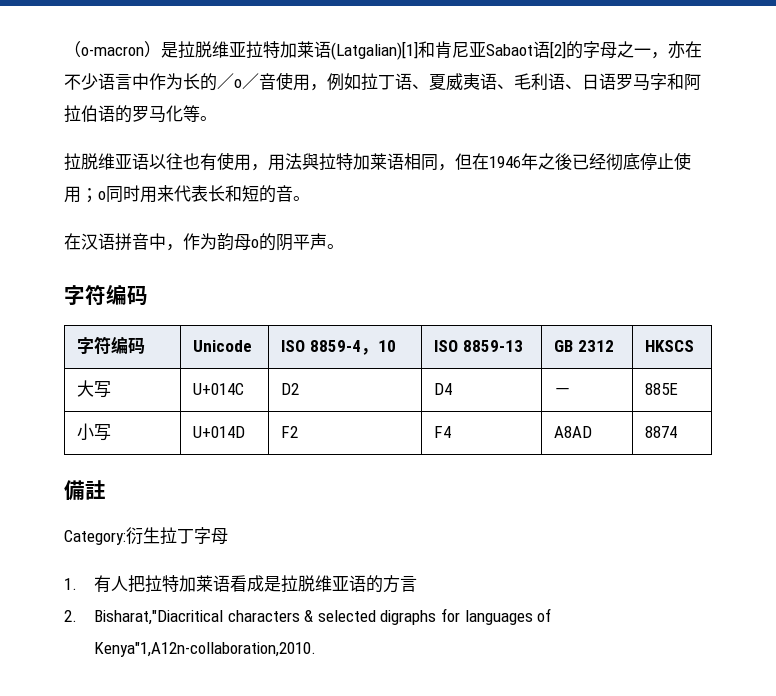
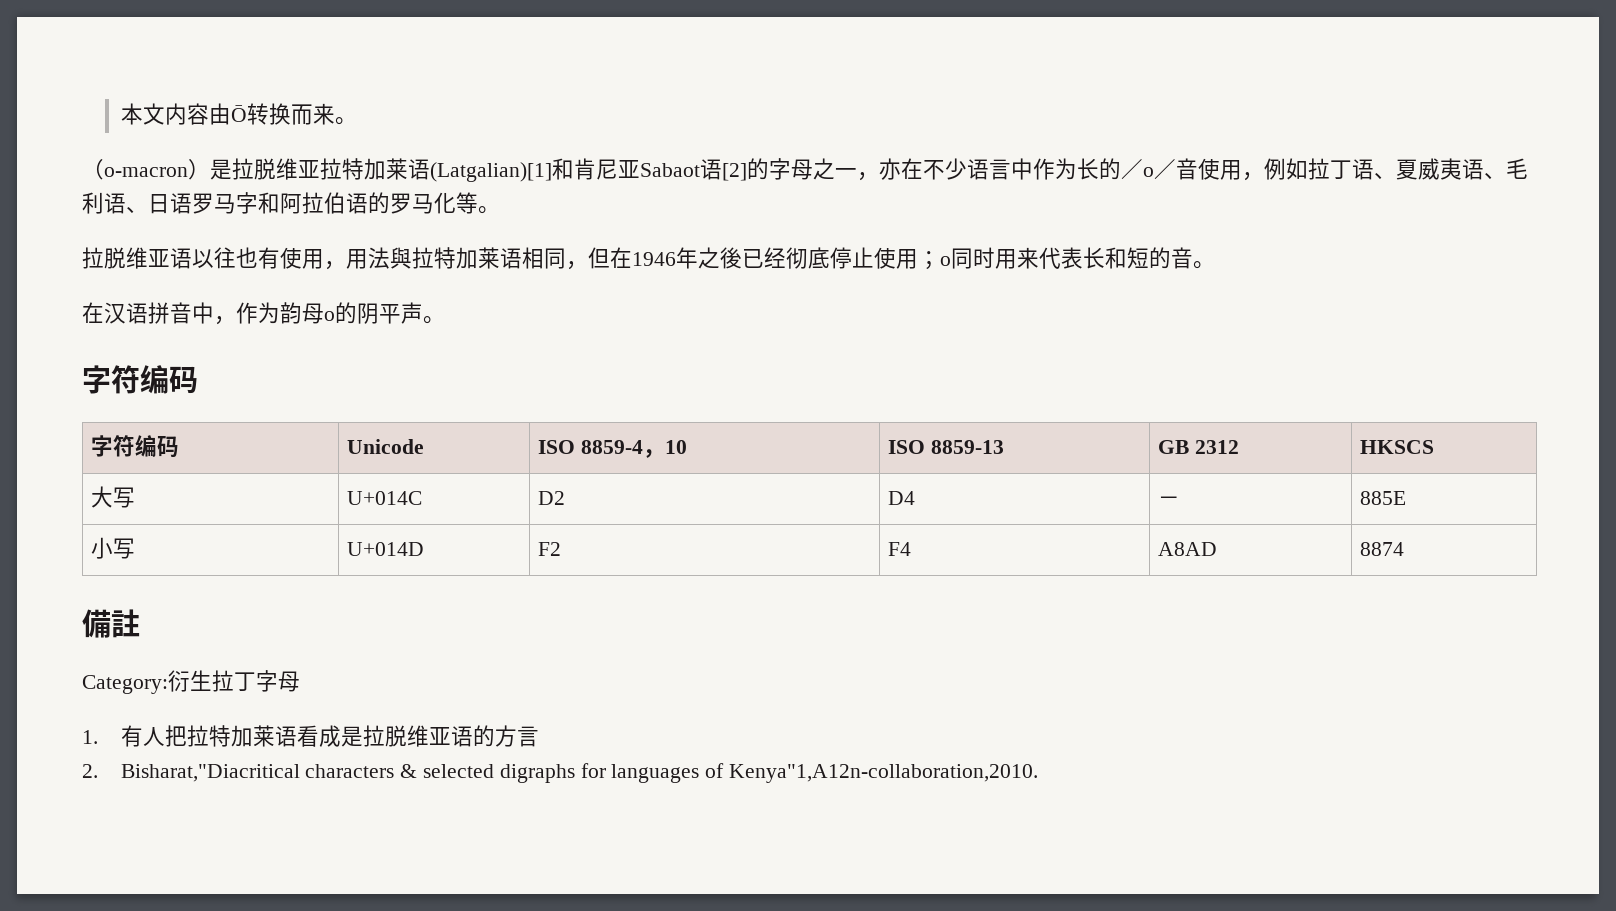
+ 本文内容由Ō转换而来。

